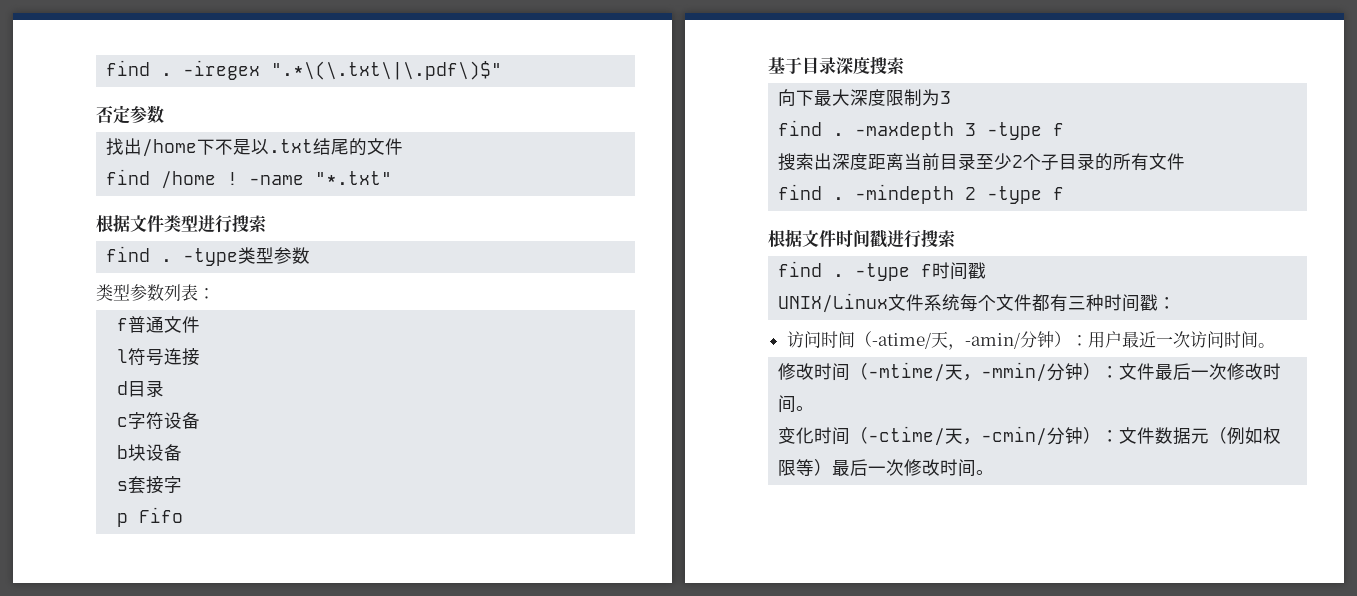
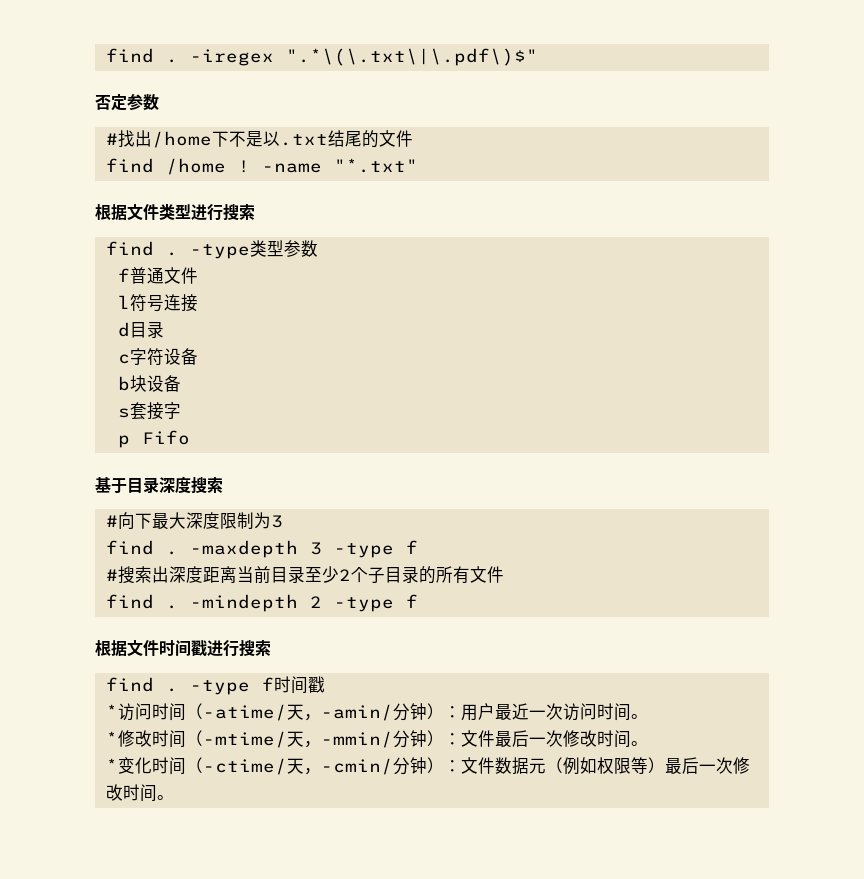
- 找出/home下不是以.txt结尾的文件
+ #找出/home下不是以.txt结尾的文件
- 类型参数列表：
- 向下最大深度限制为3
+ #向下最大深度限制为3
- 搜索出深度距离当前目录至少2个子目录的所有文件
+ #搜索出深度距离当前目录至少2个子目录的所有文件
- UNIX/Linux文件系统每个文件都有三种时间戳：
- 访问时间（-atime/天，-amin/分钟）：用户最近一次访问时间。
+ *访问时间（-atime/天，-amin/分钟）：用户最近一次访问时间。
- 修改时间（-mtime/天，-mmin/分钟）：文件最后一次修改时间。
+ *修改时间（-mtime/天，-mmin/分钟）：文件最后一次修改时间。
- 变化时间（-ctime/天，-cmin/分钟）：文件数据元（例如权限等）最后一次修改时间。
+ *变化时间（-ctime/天，-cmin/分钟）：文件数据元（例如权限等）最后一次修改时间。

